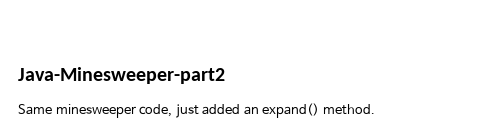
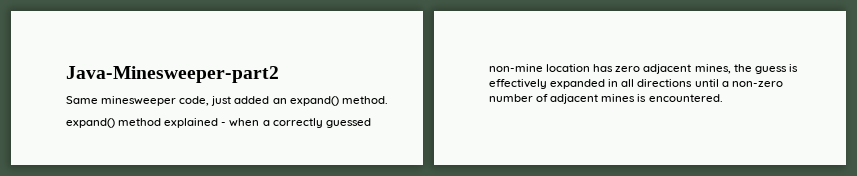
+ expand() method explained - when a correctly guessed non-mine location has zero adjacent mines, the guess is effectively expanded in all directions until a non-zero number of adjacent mines is encountered.

